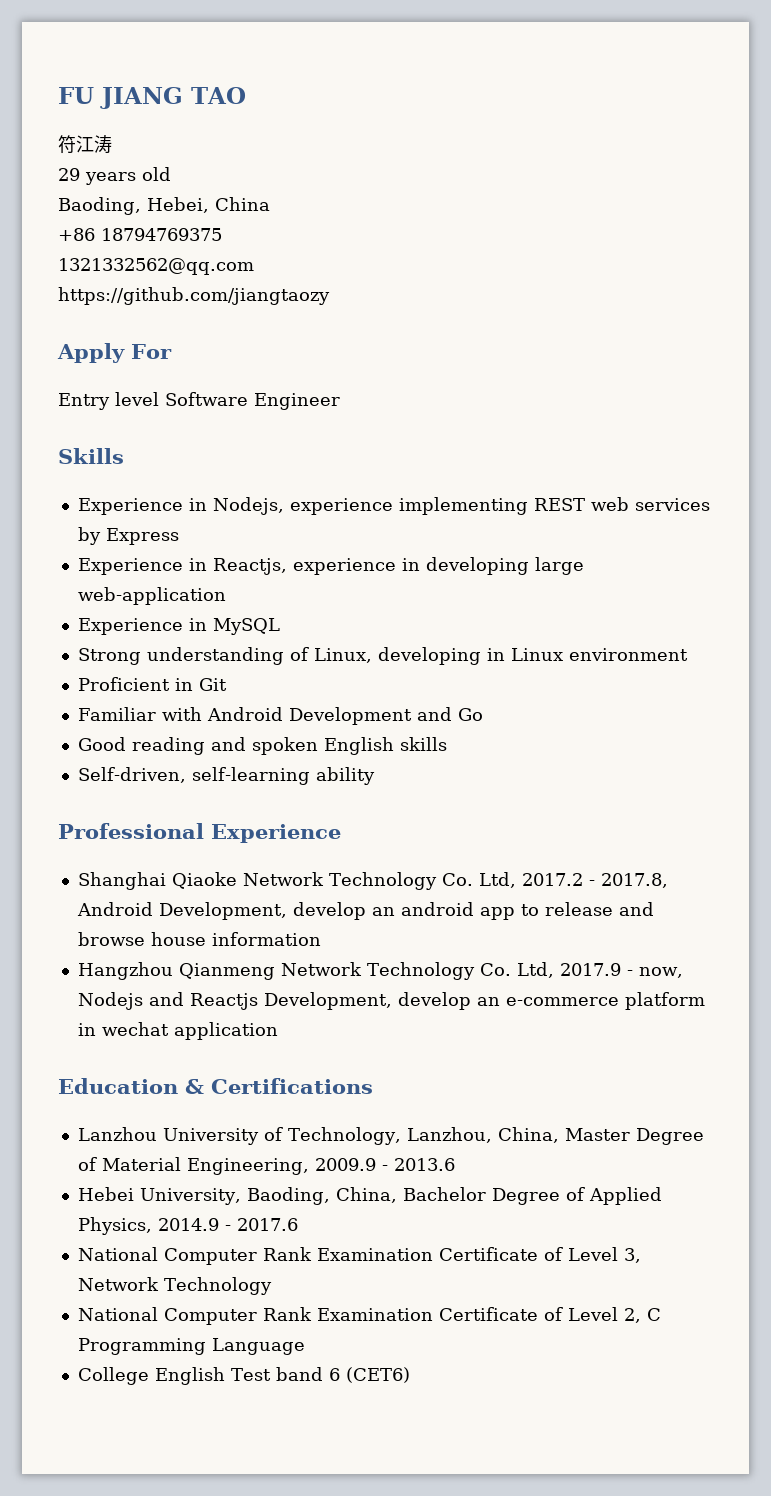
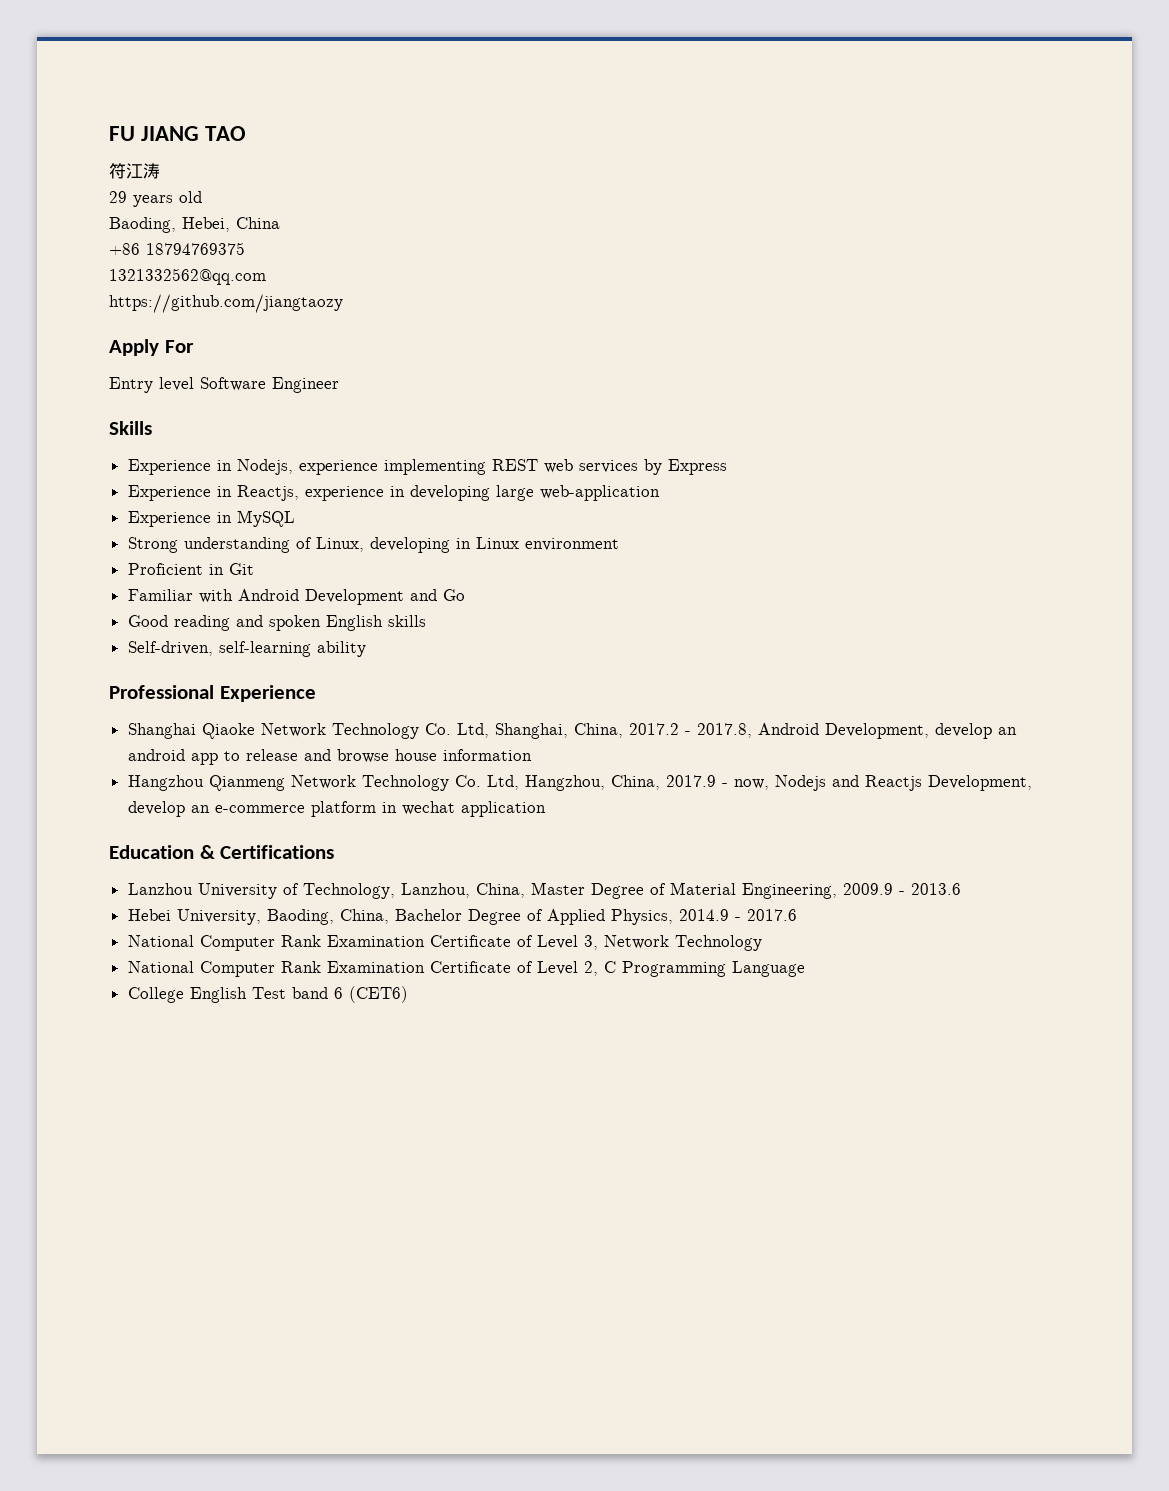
- Shanghai Qiaoke Network Technology Co. Ltd, 2017.2 - 2017.8, Android Development, develop an android app to release and browse house information
+ Shanghai Qiaoke Network Technology Co. Ltd, Shanghai, China, 2017.2 - 2017.8, Android Development, develop an android app to release and browse house information
- Hangzhou Qianmeng Network Technology Co. Ltd, 2017.9 - now, Nodejs and Reactjs Development, develop an e-commerce platform in wechat application
+ Hangzhou Qianmeng Network Technology Co. Ltd, Hangzhou, China, 2017.9 - now, Nodejs and Reactjs Development, develop an e-commerce platform in wechat application

